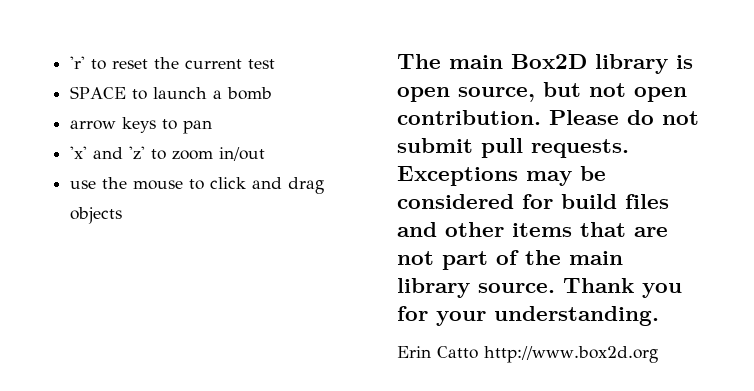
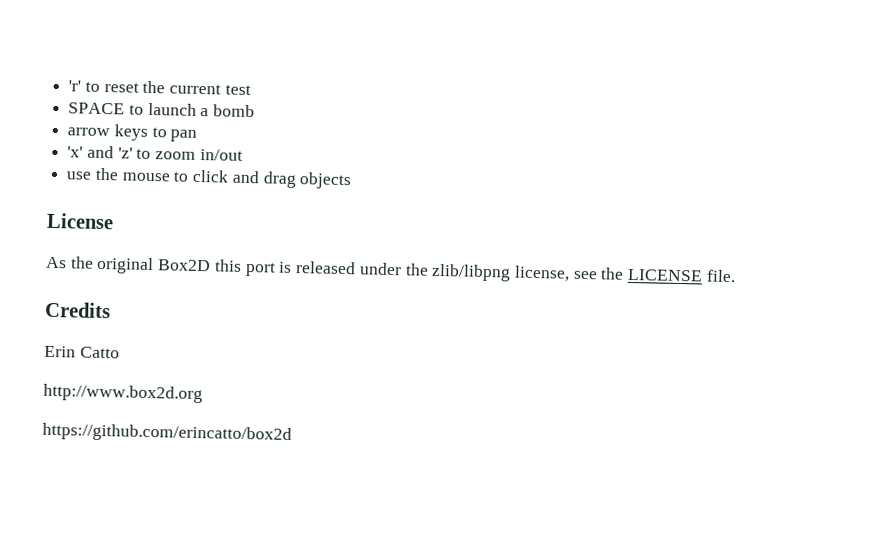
- The main Box2D library is open source, but not open contribution. Please do not submit pull requests. Exceptions may be considered for build files and other items that are not part of the main library source. Thank you for your understanding.
+ License
+ As the original Box2D this port is released under the zlib/libpng license, see the LICENSE file.
+ Credits
- Erin Catto http://www.box2d.org
+ Erin Catto
+ http://www.box2d.org
+ https://github.com/erincatto/box2d

